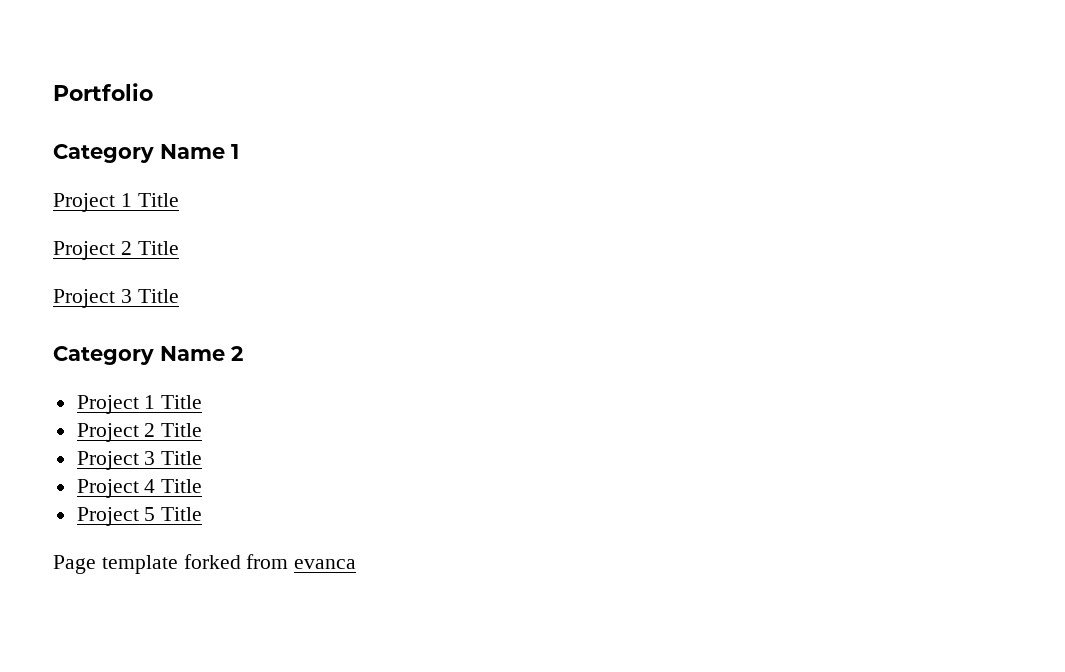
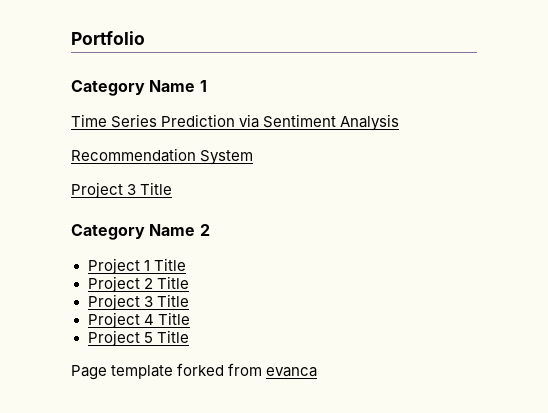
  Category Name 1
- Project 1 Title
- Project 2 Title
+ Time Series Prediction via Sentiment Analysis
+ Recommendation System

